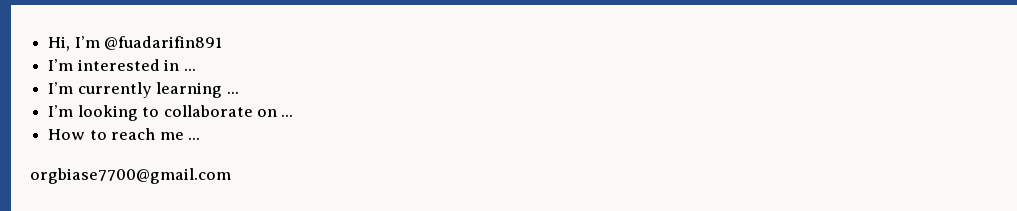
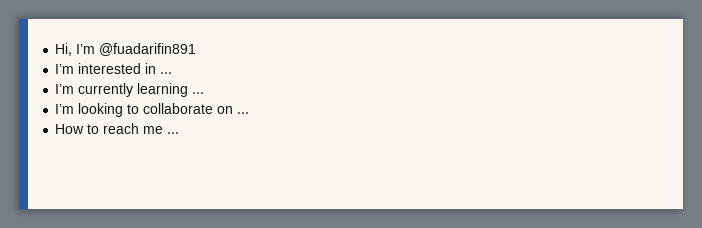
- orgbiase7700@gmail.com

